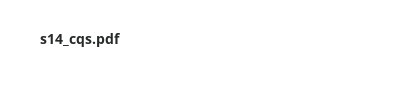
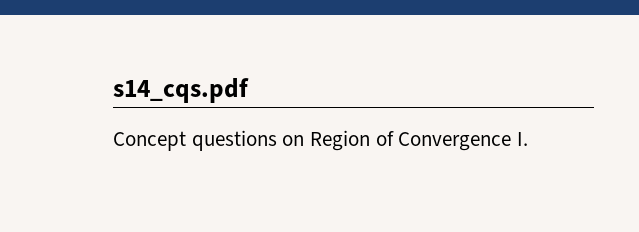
+ Concept questions on Region of Convergence I.

